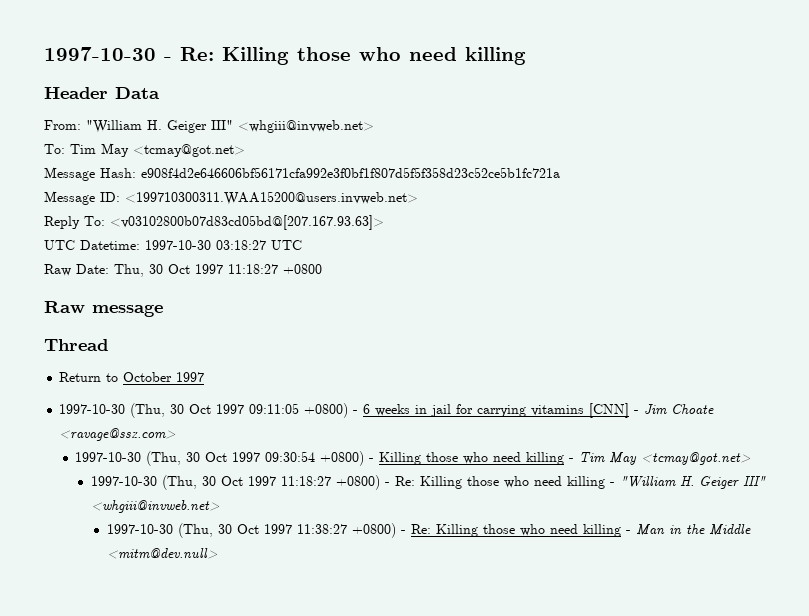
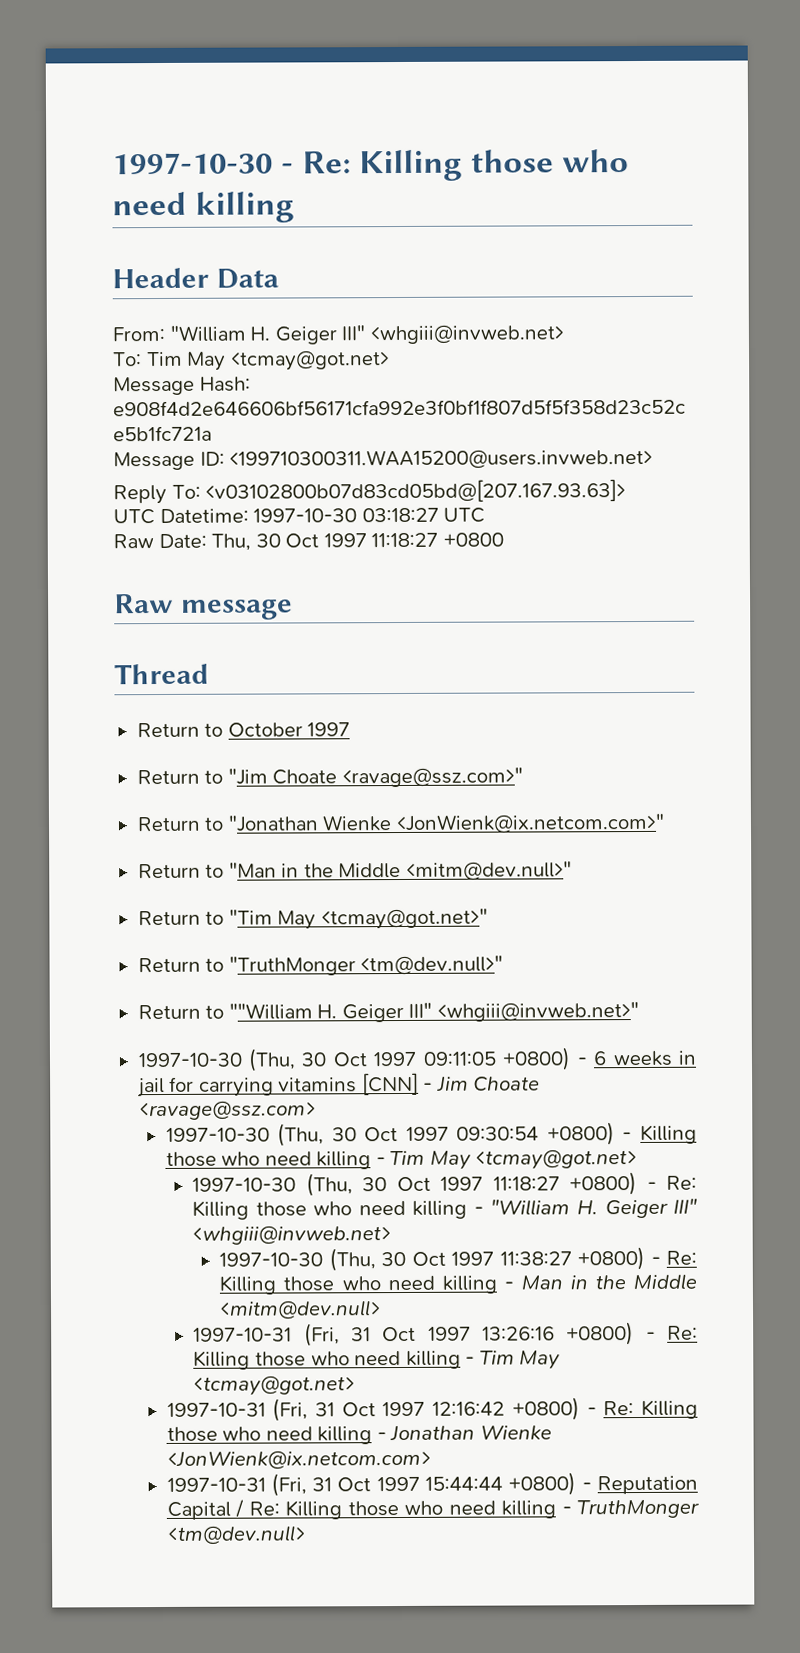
+ Return to "Jim Choate <ravage@ssz.com>"
+ Return to "Jonathan Wienke <JonWienk@ix.netcom.com>"
+ Return to "Man in the Middle <mitm@dev.null>"
+ Return to "Tim May <tcmay@got.net>"
+ Return to "TruthMonger <tm@dev.null>"
+ Return to ""William H. Geiger III" <whgiii@invweb.net>"
+ 1997-10-31 (Fri, 31 Oct 1997 13:26:16 +0800) - Re: Killing those who need killing - Tim May <tcmay@got.net>
+ 1997-10-31 (Fri, 31 Oct 1997 12:16:42 +0800) - Re: Killing those who need killing - Jonathan Wienke <JonWienk@ix.netcom.com>
+ 1997-10-31 (Fri, 31 Oct 1997 15:44:44 +0800) - Reputation Capital / Re: Killing those who need killing - TruthMonger <tm@dev.null>

